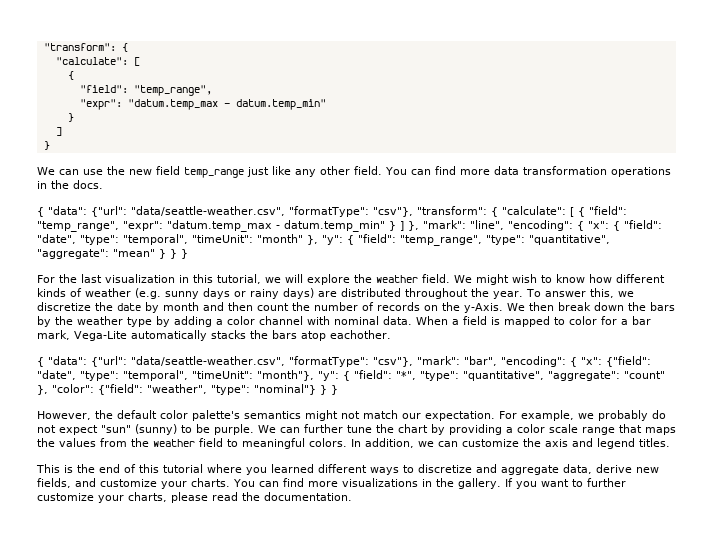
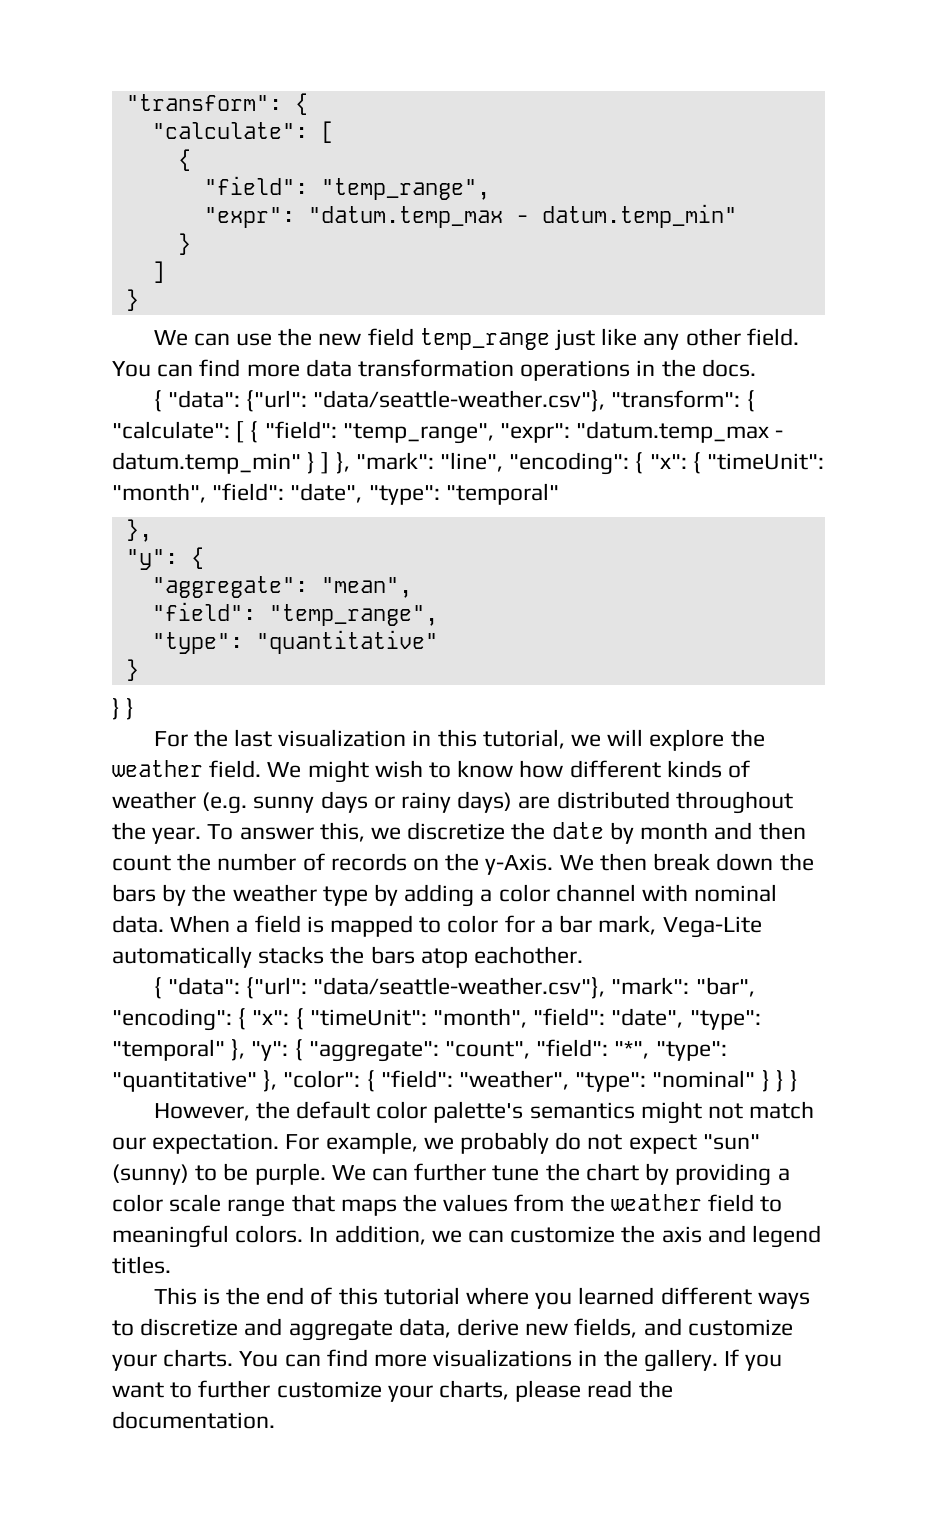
- { "data": {"url": "data/seattle-weather.csv", "formatType": "csv"}, "transform": { "calculate": [ { "field": "temp_range", "expr": "datum.temp_max - datum.temp_min" } ] }, "mark": "line", "encoding": { "x": { "field": "date", "type": "temporal", "timeUnit": "month" }, "y": { "field": "temp_range", "type": "quantitative", "aggregate": "mean" } } }
+ { "data": {"url": "data/seattle-weather.csv"}, "transform": { "calculate": [ { "field": "temp_range", "expr": "datum.temp_max - datum.temp_min" } ] }, "mark": "line", "encoding": { "x": { "timeUnit": "month", "field": "date", "type": "temporal"
+ },
+ "y": {
+ "aggregate": "mean",
+ "field": "temp_range",
+ "type": "quantitative"
+ }
+ } }
- { "data": {"url": "data/seattle-weather.csv", "formatType": "csv"}, "mark": "bar", "encoding": { "x": {"field": "date", "type": "temporal", "timeUnit": "month"}, "y": { "field": "*", "type": "quantitative", "aggregate": "count" }, "color": {"field": "weather", "type": "nominal"} } }
+ { "data": {"url": "data/seattle-weather.csv"}, "mark": "bar", "encoding": { "x": { "timeUnit": "month", "field": "date", "type": "temporal" }, "y": { "aggregate": "count", "field": "*", "type": "quantitative" }, "color": { "field": "weather", "type": "nominal" } } }

